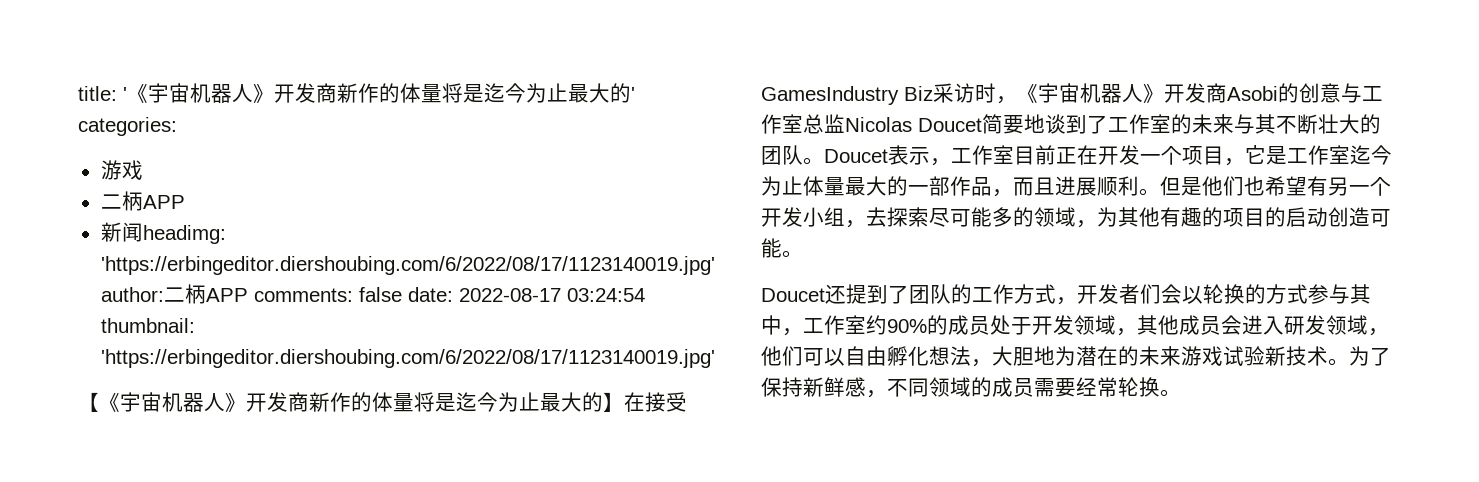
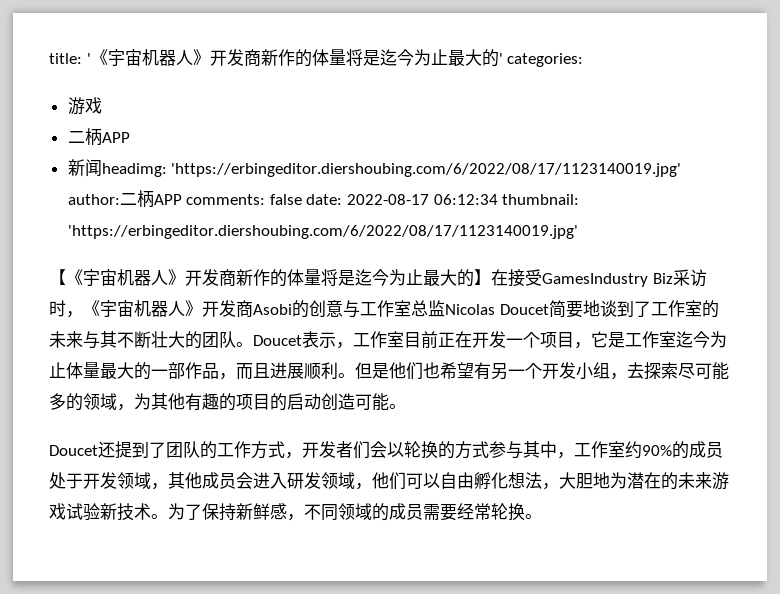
- 新闻headimg: 'https://erbingeditor.diershoubing.com/6/2022/08/17/1123140019.jpg' author:二柄APP comments: false date: 2022-08-17 03:24:54 thumbnail: 'https://erbingeditor.diershoubing.com/6/2022/08/17/1123140019.jpg'
+ 新闻headimg: 'https://erbingeditor.diershoubing.com/6/2022/08/17/1123140019.jpg' author:二柄APP comments: false date: 2022-08-17 06:12:34 thumbnail: 'https://erbingeditor.diershoubing.com/6/2022/08/17/1123140019.jpg'

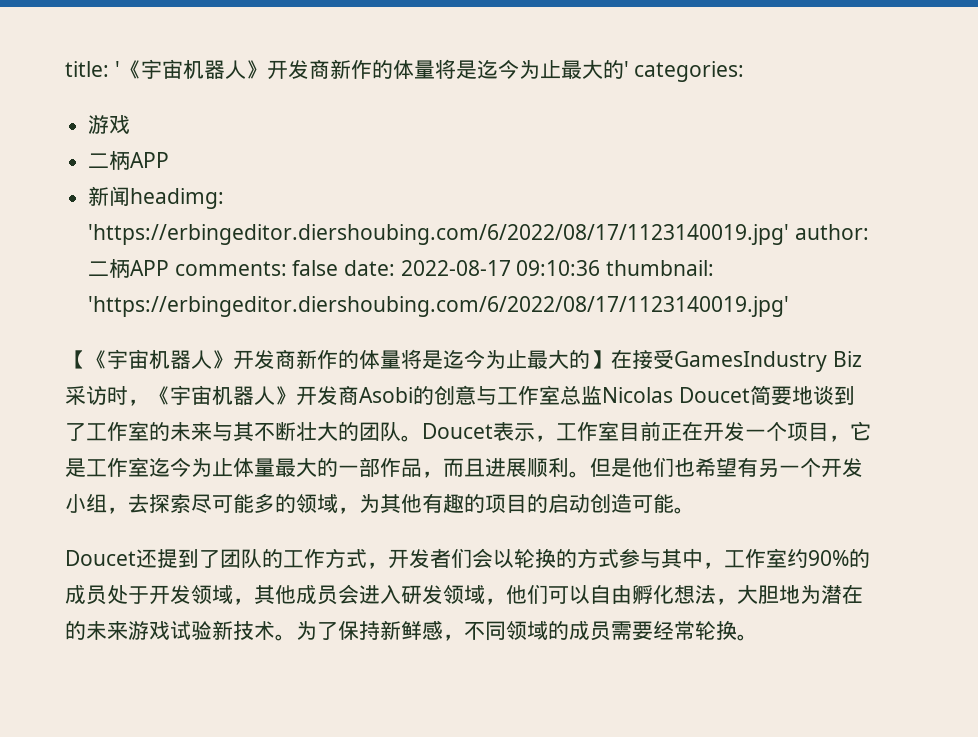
- 新闻headimg: 'https://erbingeditor.diershoubing.com/6/2022/08/17/1123140019.jpg' author:二柄APP comments: false date: 2022-08-17 06:12:34 thumbnail: 'https://erbingeditor.diershoubing.com/6/2022/08/17/1123140019.jpg'
+ 新闻headimg: 'https://erbingeditor.diershoubing.com/6/2022/08/17/1123140019.jpg' author:二柄APP comments: false date: 2022-08-17 09:10:36 thumbnail: 'https://erbingeditor.diershoubing.com/6/2022/08/17/1123140019.jpg'

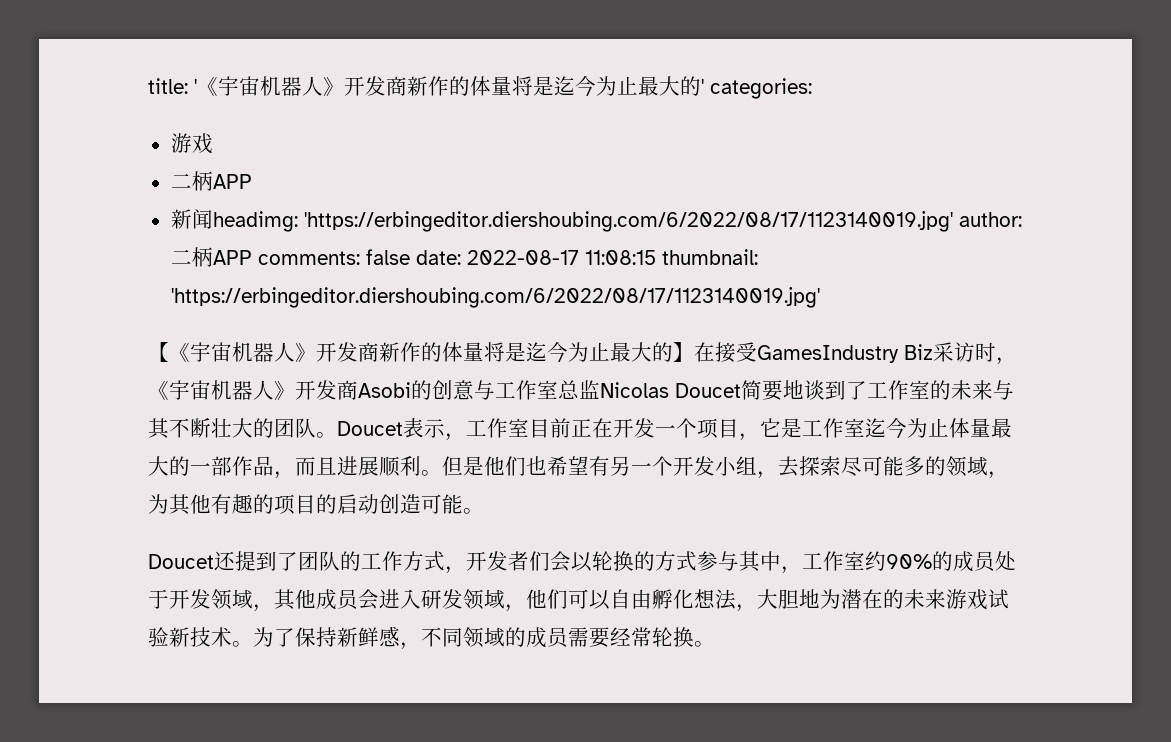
- 新闻headimg: 'https://erbingeditor.diershoubing.com/6/2022/08/17/1123140019.jpg' author:二柄APP comments: false date: 2022-08-17 09:10:36 thumbnail: 'https://erbingeditor.diershoubing.com/6/2022/08/17/1123140019.jpg'
+ 新闻headimg: 'https://erbingeditor.diershoubing.com/6/2022/08/17/1123140019.jpg' author:二柄APP comments: false date: 2022-08-17 11:08:15 thumbnail: 'https://erbingeditor.diershoubing.com/6/2022/08/17/1123140019.jpg'

